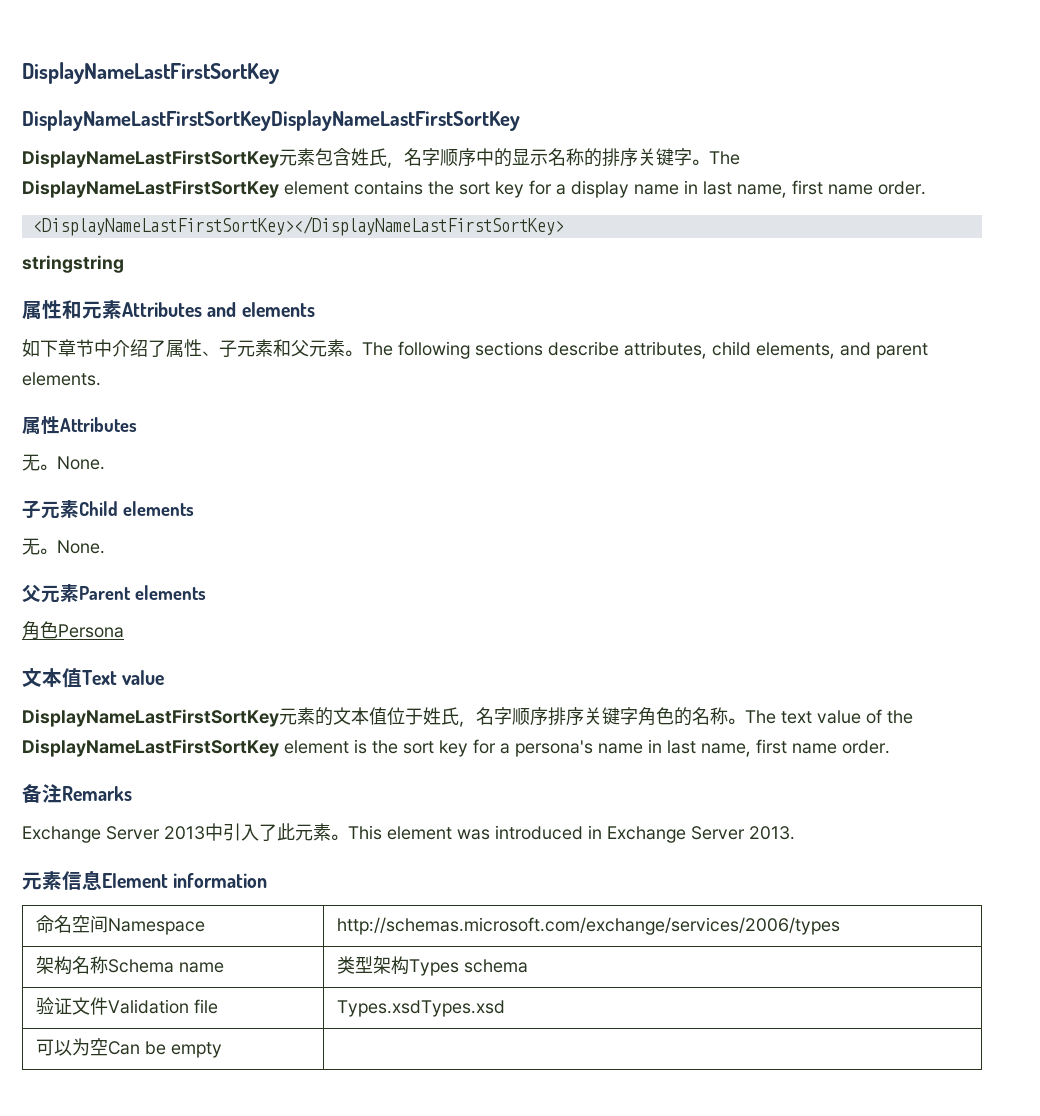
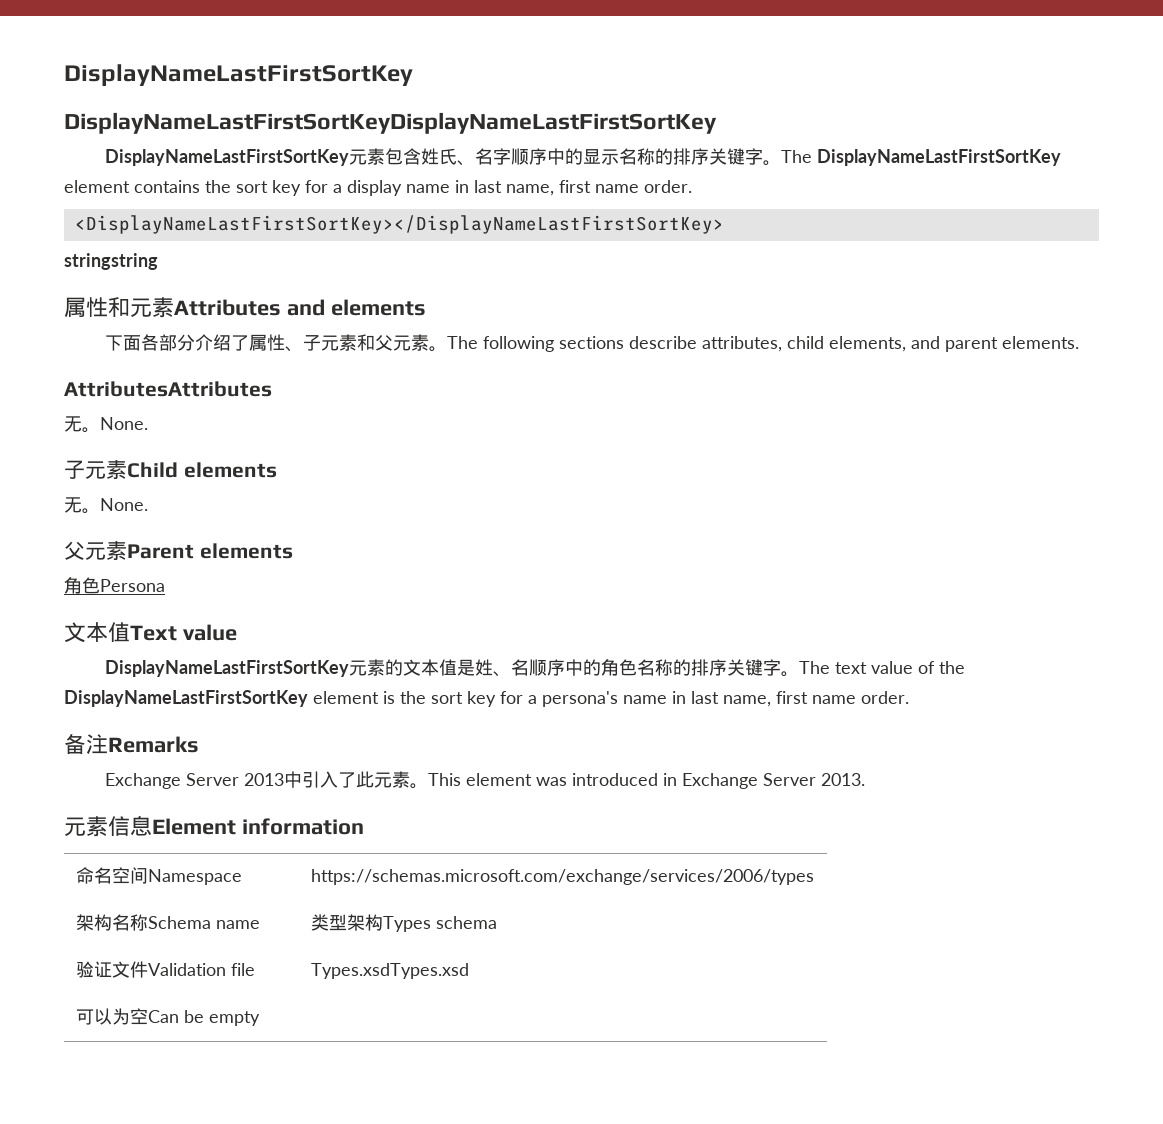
- DisplayNameLastFirstSortKey元素包含姓氏，名字顺序中的显示名称的排序关键字。
+ DisplayNameLastFirstSortKey元素包含姓氏、名字顺序中的显示名称的排序关键字。
- 如下章节中介绍了属性、子元素和父元素。
+ 下面各部分介绍了属性、子元素和父元素。
- 属性Attributes
+ AttributesAttributes
- DisplayNameLastFirstSortKey元素的文本值位于姓氏，名字顺序排序关键字角色的名称。
+ DisplayNameLastFirstSortKey元素的文本值是姓、名顺序中的角色名称的排序关键字。
- 命名空间Namespace | http://schemas.microsoft.com/exchange/services/2006/types
+ 命名空间Namespace | https://schemas.microsoft.com/exchange/services/2006/types

